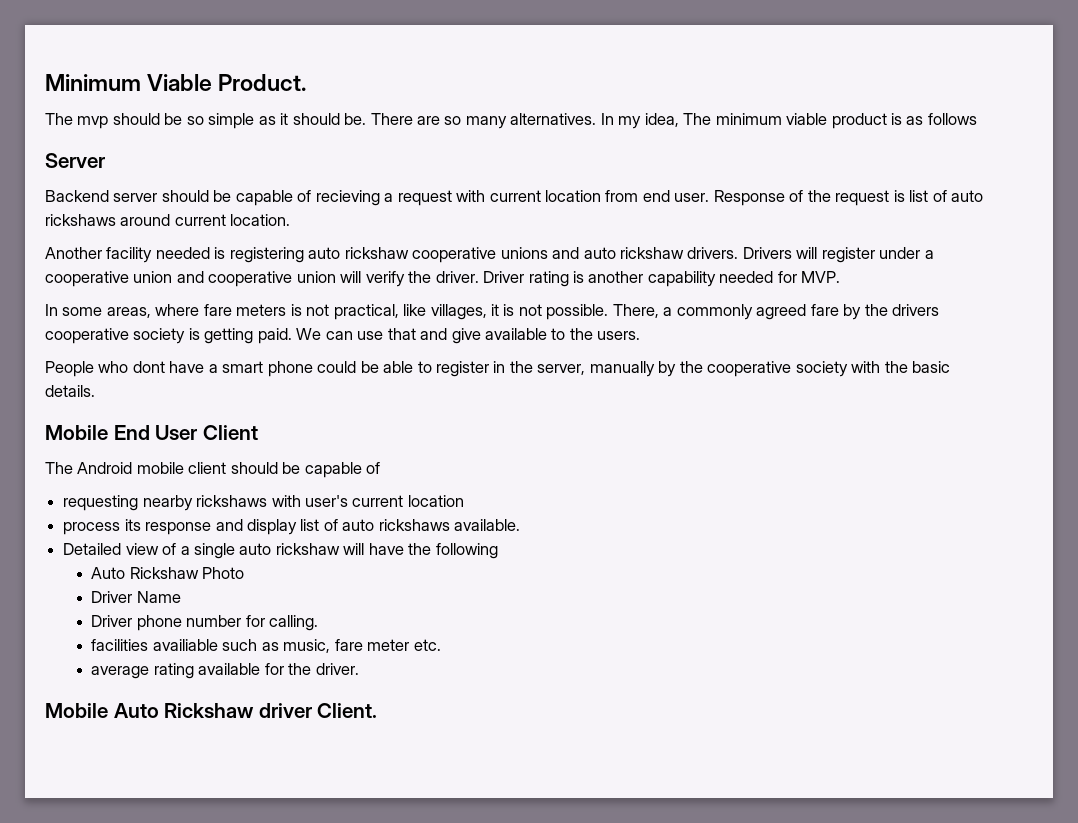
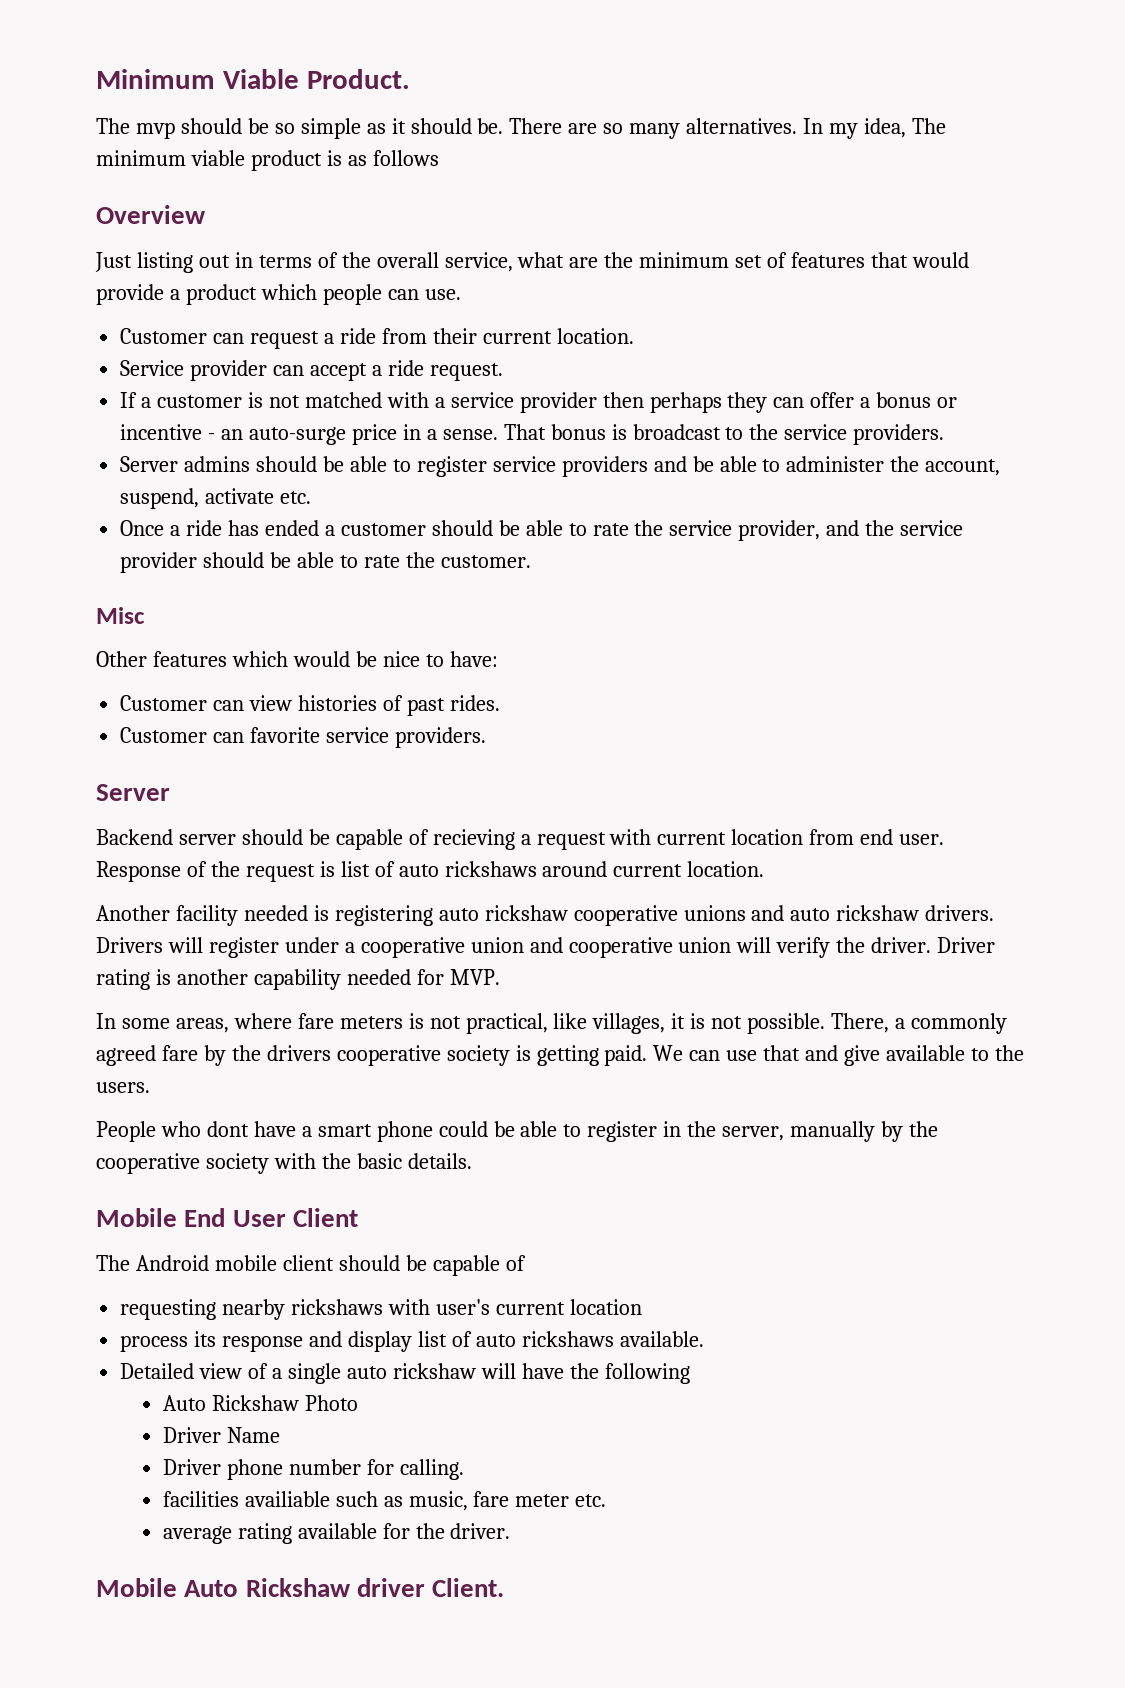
+ Overview
+ Just listing out in terms of the overall service, what are the minimum set of features that would provide a product which people can use.
+ Customer can request a ride from their current location.
+ Service provider can accept a ride request.
+ If a customer is not matched with a service provider then perhaps they can offer a bonus or incentive - an auto-surge price in a sense. That bonus is broadcast to the service providers.
+ Server admins should be able to register service providers and be able to administer the account, suspend, activate etc.
+ Once a ride has ended a customer should be able to rate the service provider, and the service provider should be able to rate the customer.
+ Misc
+ Other features which would be nice to have:
+ Customer can view histories of past rides.
+ Customer can favorite service providers.

